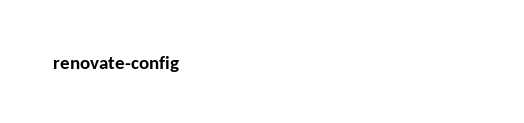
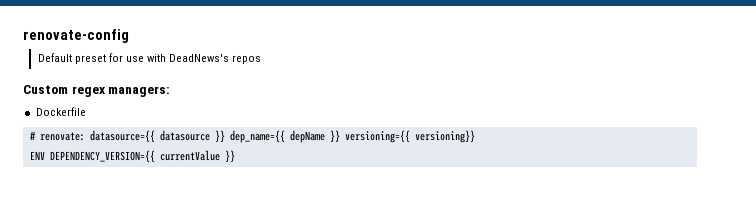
+ Default preset for use with DeadNews's repos
+ Custom regex managers:
+ Dockerfile
+ # renovate: datasource={{ datasource }} dep_name={{ depName }} versioning={{ versioning}}
+ ENV DEPENDENCY_VERSION={{ currentValue }}

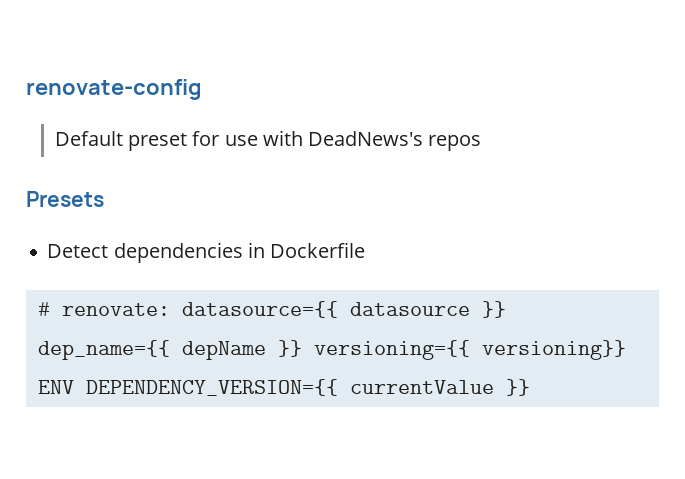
- Custom regex managers:
- Dockerfile
+ Presets
+ Detect dependencies in Dockerfile

